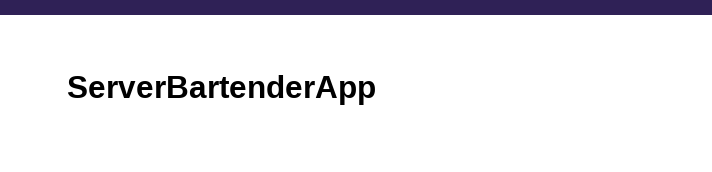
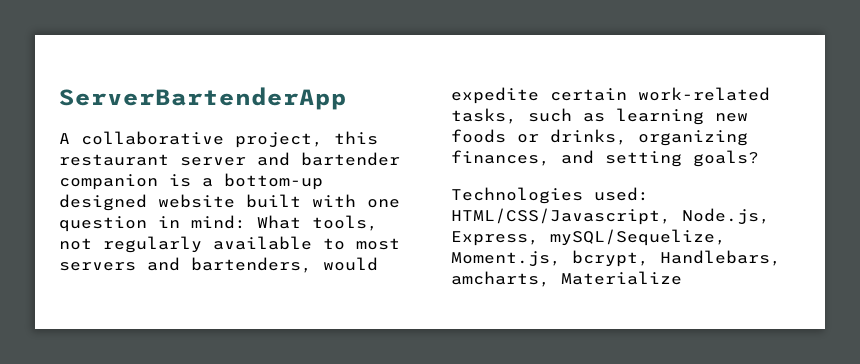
+ A collaborative project, this restaurant server and bartender companion is a bottom-up designed website built with one question in mind: What tools, not regularly available to most servers and bartenders, would expedite certain work-related tasks, such as learning new foods or drinks, organizing finances, and setting goals?
+ Technologies used: HTML/CSS/Javascript, Node.js, Express, mySQL/Sequelize, Moment.js, bcrypt, Handlebars, amcharts, Materialize

